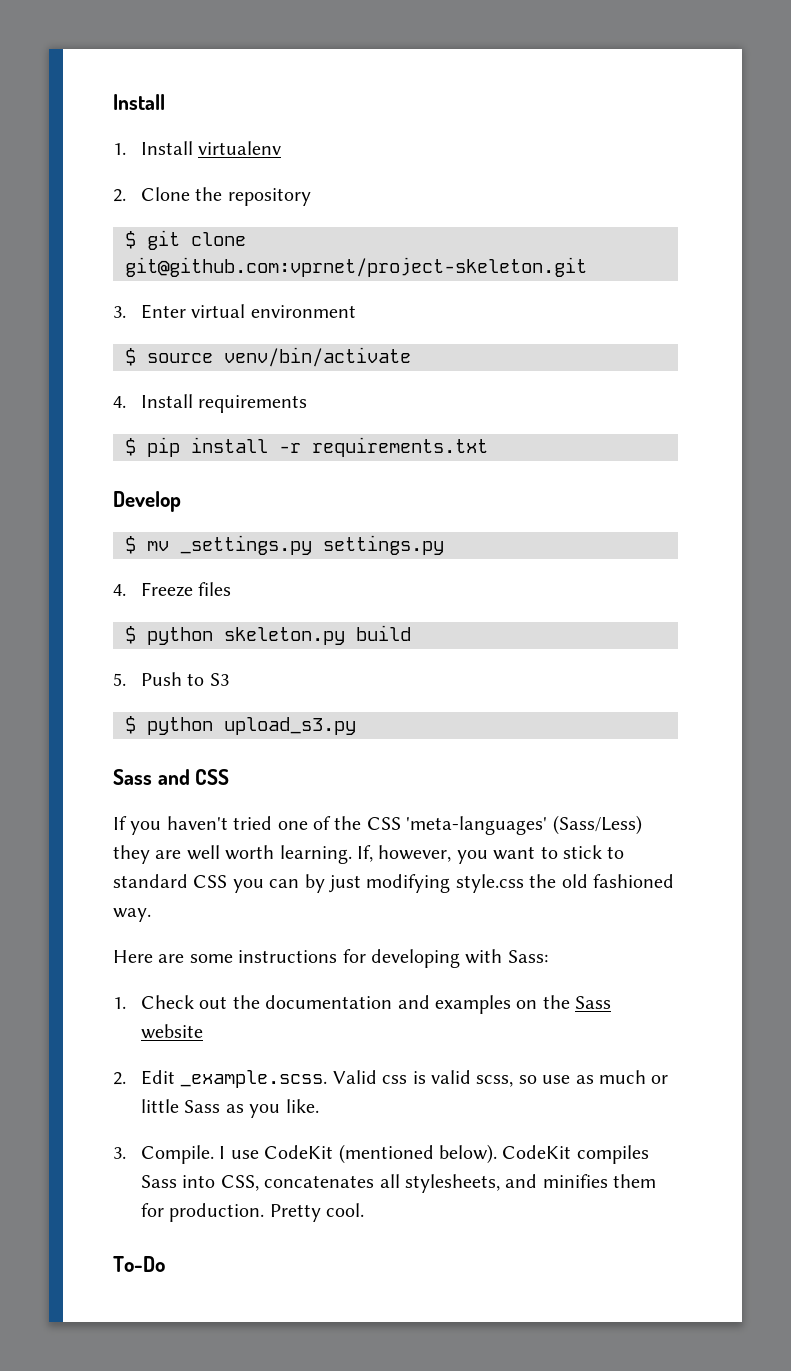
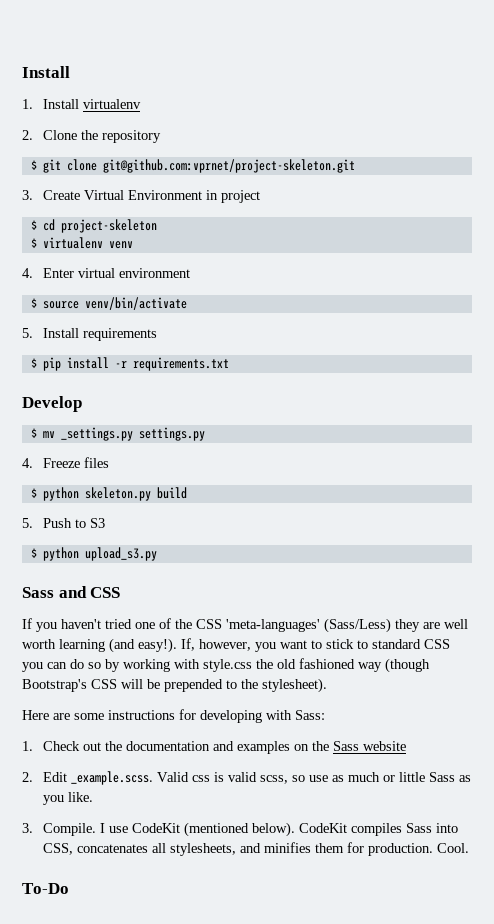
- 3. Enter virtual environment
+ 3. Create Virtual Environment in project
+ $ cd project-skeleton
+ $ virtualenv venv
+ 4. Enter virtual environment
- 4. Install requirements
+ 5. Install requirements
- If you haven't tried one of the CSS 'meta-languages' (Sass/Less) they are well worth learning.
+ If you haven't tried one of the CSS 'meta-languages' (Sass/Less) they are well worth learning (and easy!).
- If, however, you want to stick to standard CSS you can by just modifying style.css the old fashioned way.
+ If, however, you want to stick to standard CSS you can do so by working with style.css the old fashioned way (though Bootstrap's CSS will be prepended to the stylesheet).
- Pretty cool.
+ Cool.

